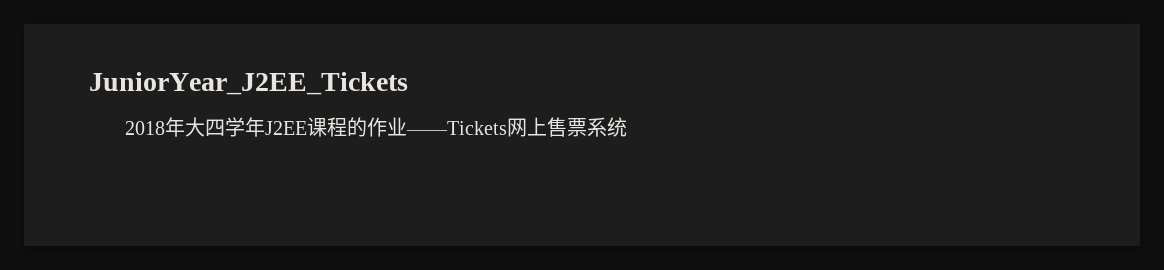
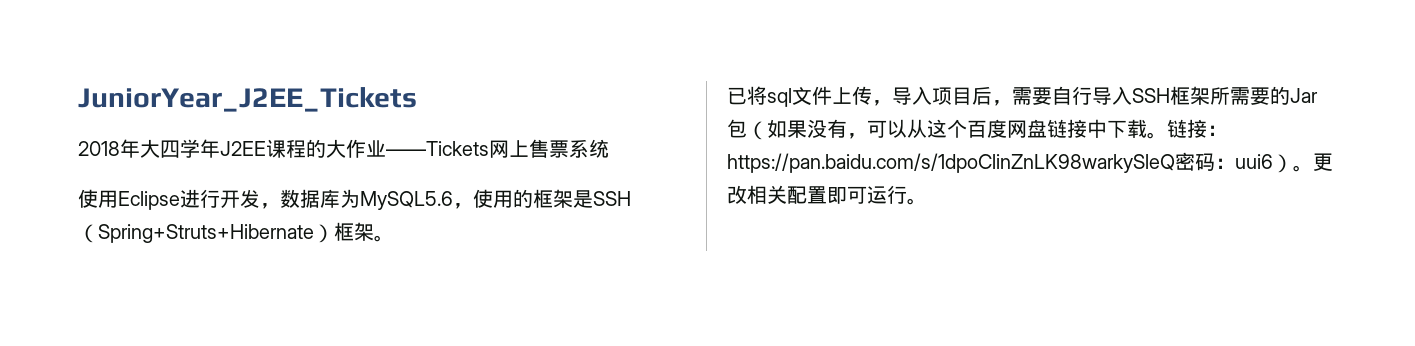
- 2018年大四学年J2EE课程的作业——Tickets网上售票系统
+ 2018年大四学年J2EE课程的大作业——Tickets网上售票系统
+ 使用Eclipse进行开发，数据库为MySQL5.6，使用的框架是SSH（Spring+Struts+Hibernate）框架。
+ 已将sql文件上传，导入项目后，需要自行导入SSH框架所需要的Jar包（如果没有，可以从这个百度网盘链接中下载。链接：https://pan.baidu.com/s/1dpoClinZnLK98warkySleQ密码：uui6）。更改相关配置即可运行。

